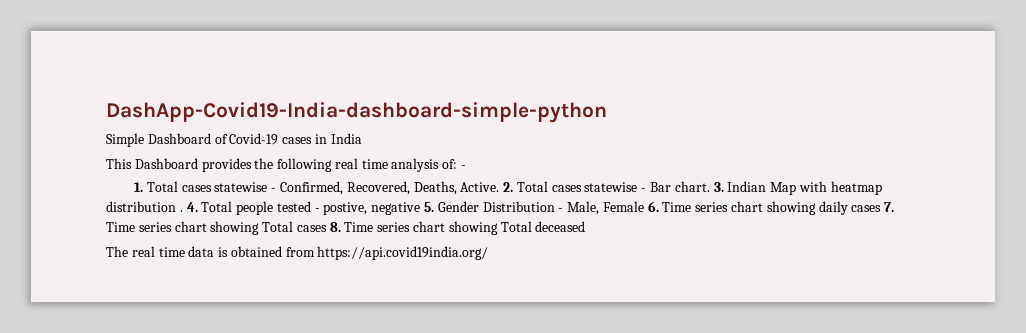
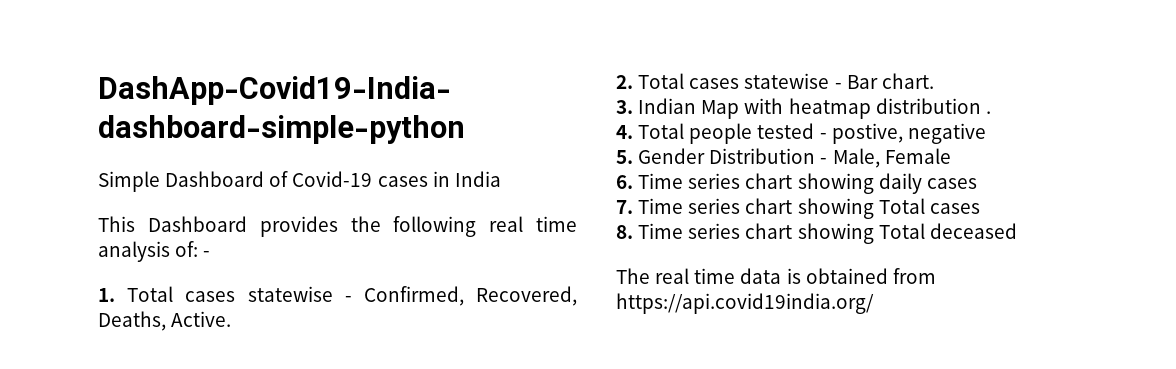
- 1. Total cases statewise - Confirmed, Recovered, Deaths, Active. 2. Total cases statewise - Bar chart. 3. Indian Map with heatmap distribution . 4. Total people tested - postive, negative 5. Gender Distribution - Male, Female 6. Time series chart showing daily cases 7. Time series chart showing Total cases 8. Time series chart showing Total deceased
+ 1. Total cases statewise - Confirmed, Recovered, Deaths, Active.
+ 2. Total cases statewise - Bar chart.
+ 3. Indian Map with heatmap distribution .
+ 4. Total people tested - postive, negative
+ 5. Gender Distribution - Male, Female
+ 6. Time series chart showing daily cases
+ 7. Time series chart showing Total cases
+ 8. Time series chart showing Total deceased

